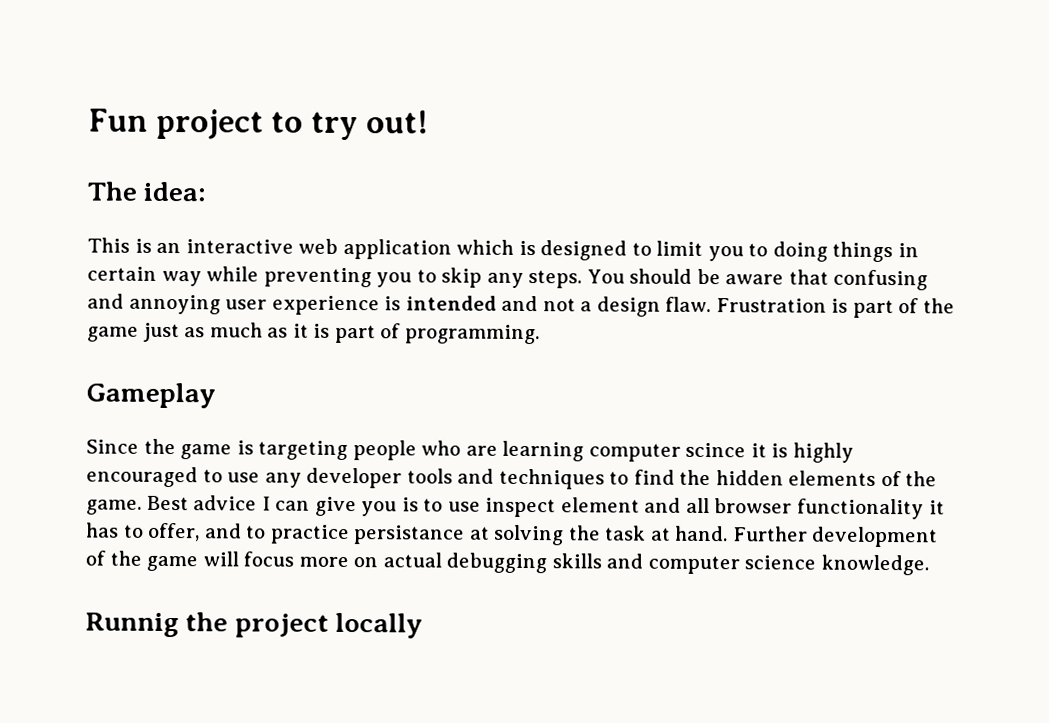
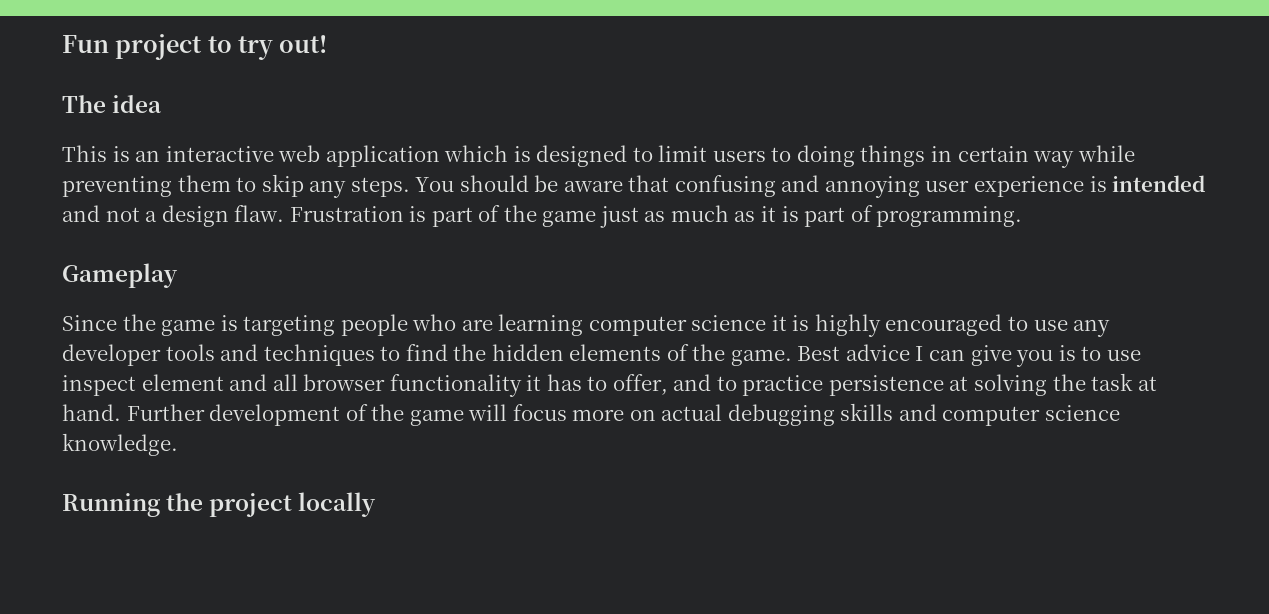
- The idea:
+ The idea
- This is an interactive web application which is designed to limit you to doing things in certain way while preventing you to skip any steps.
+ This is an interactive web application which is designed to limit users to doing things in certain way while preventing them to skip any steps.
- Since the game is targeting people who are learning computer scince it is highly encouraged to use any developer tools and techniques to find the hidden elements of the game.
+ Since the game is targeting people who are learning computer science it is highly encouraged to use any developer tools and techniques to find the hidden elements of the game.
- Best advice I can give you is to use inspect element and all browser functionality it has to offer, and to practice persistance at solving the task at hand.
+ Best advice I can give you is to use inspect element and all browser functionality it has to offer, and to practice persistence at solving the task at hand.
- Runnig the project locally
+ Running the project locally

